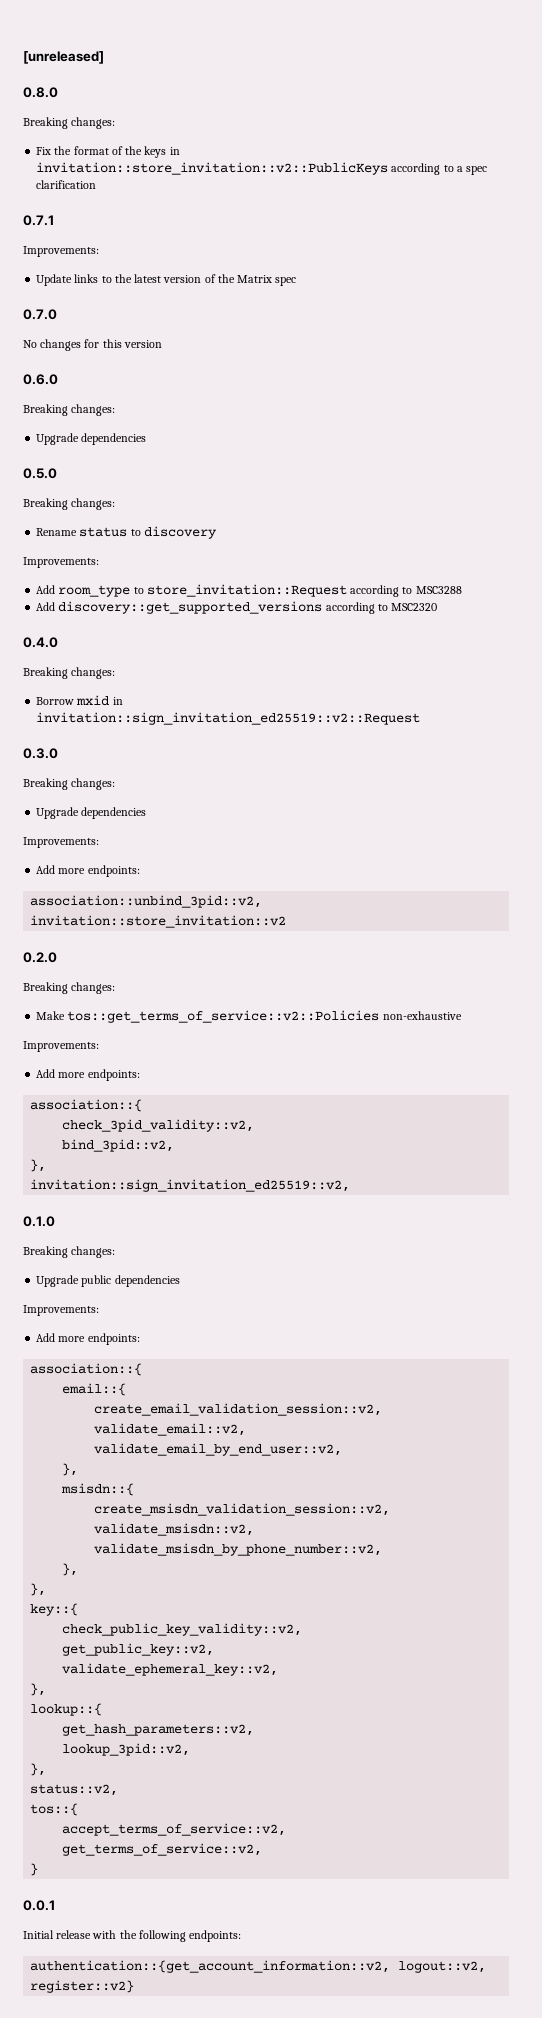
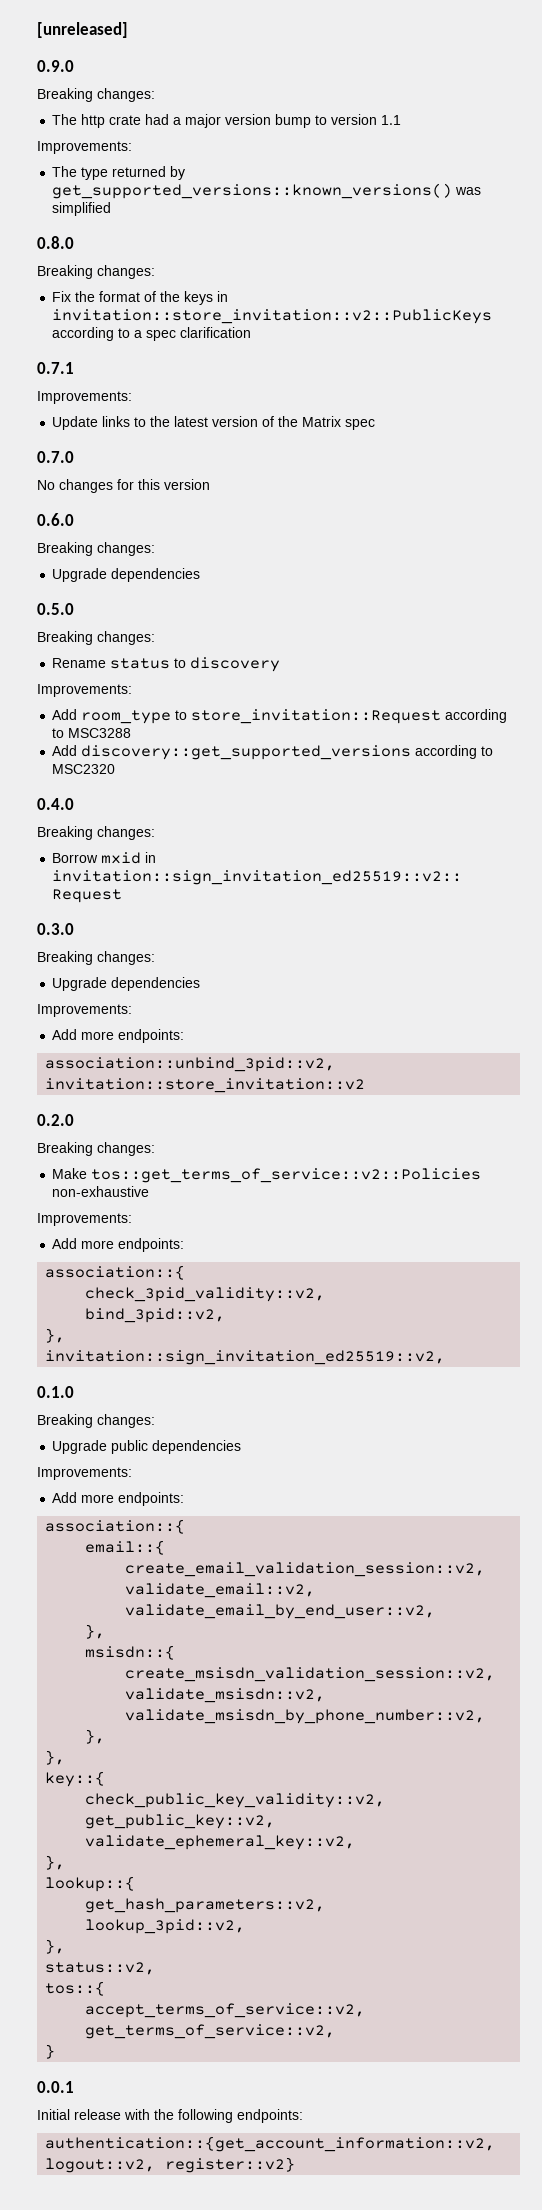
+ 0.9.0
+ Breaking changes:
+ The http crate had a major version bump to version 1.1
+ Improvements:
+ The type returned by get_supported_versions::known_versions() was simplified

